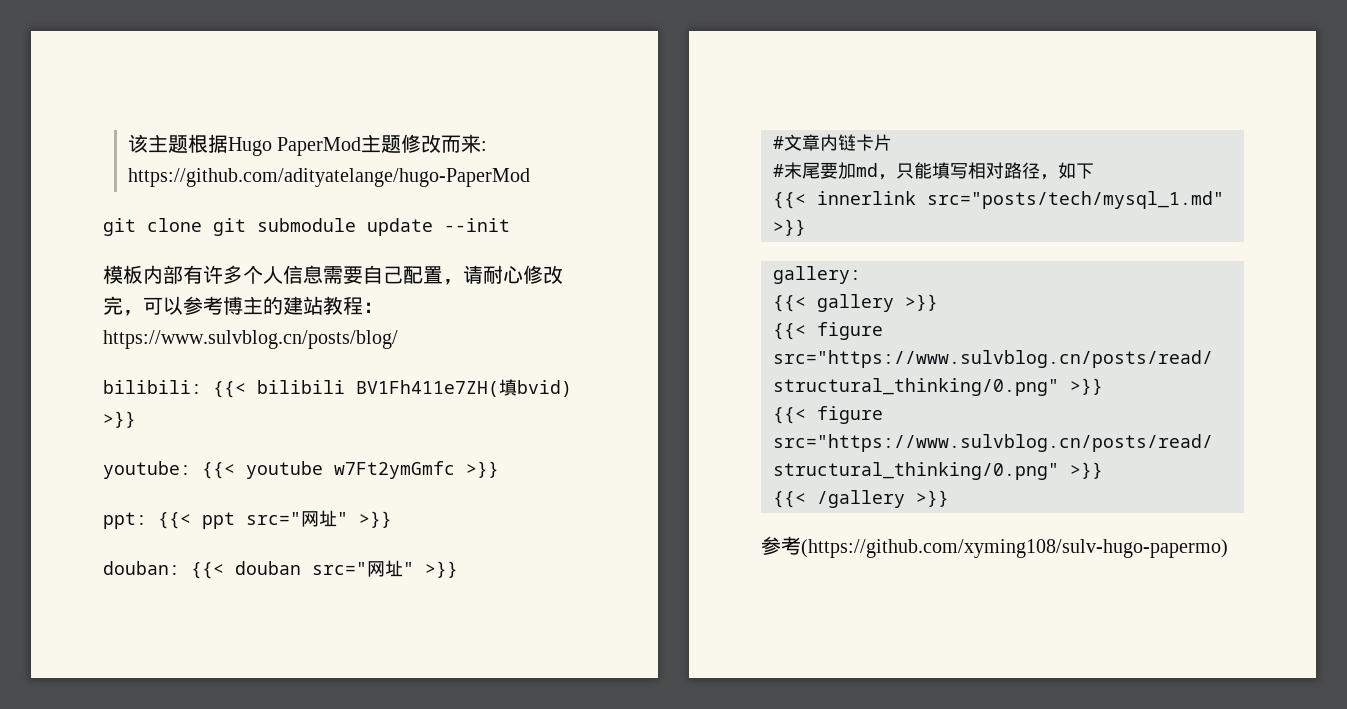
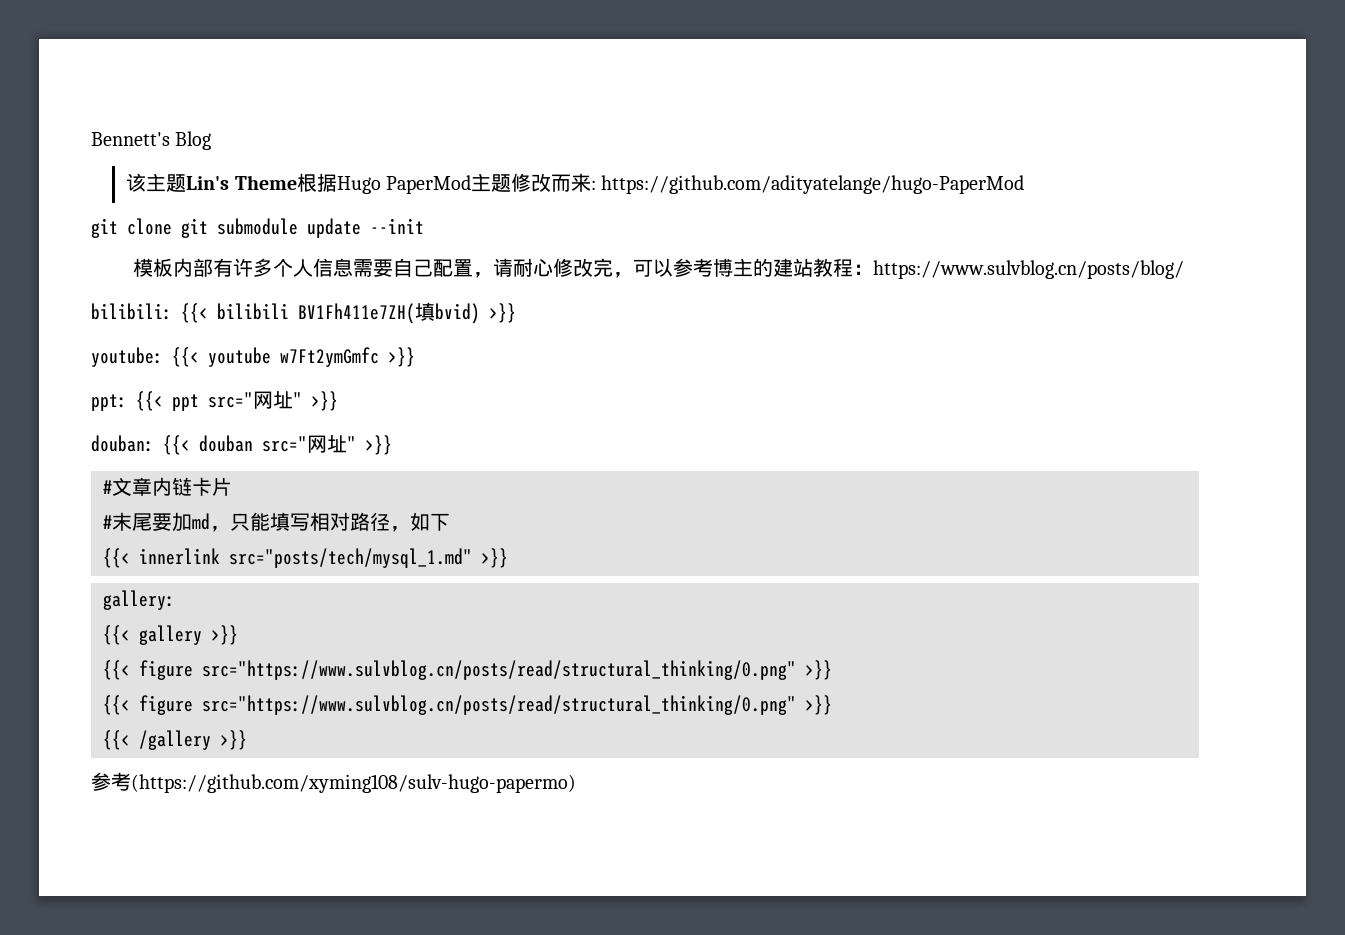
- 该主题根据Hugo PaperMod主题修改而来: https://github.com/adityatelange/hugo-PaperMod
+ Bennett's Blog
+ 该主题Lin's Theme根据Hugo PaperMod主题修改而来: https://github.com/adityatelange/hugo-PaperMod

